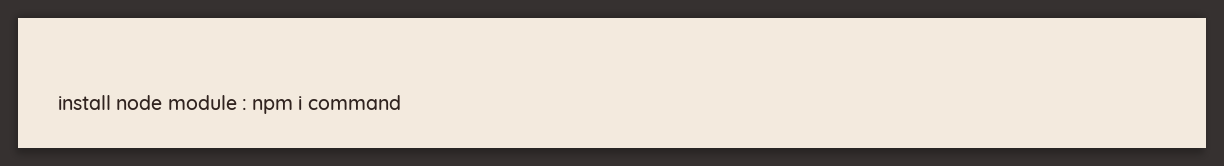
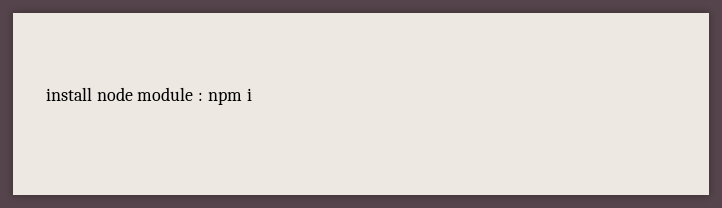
- install node module : npm i command
+ install node module : npm i

